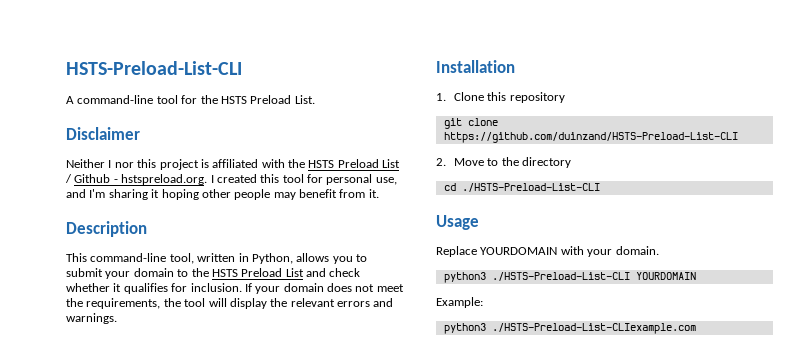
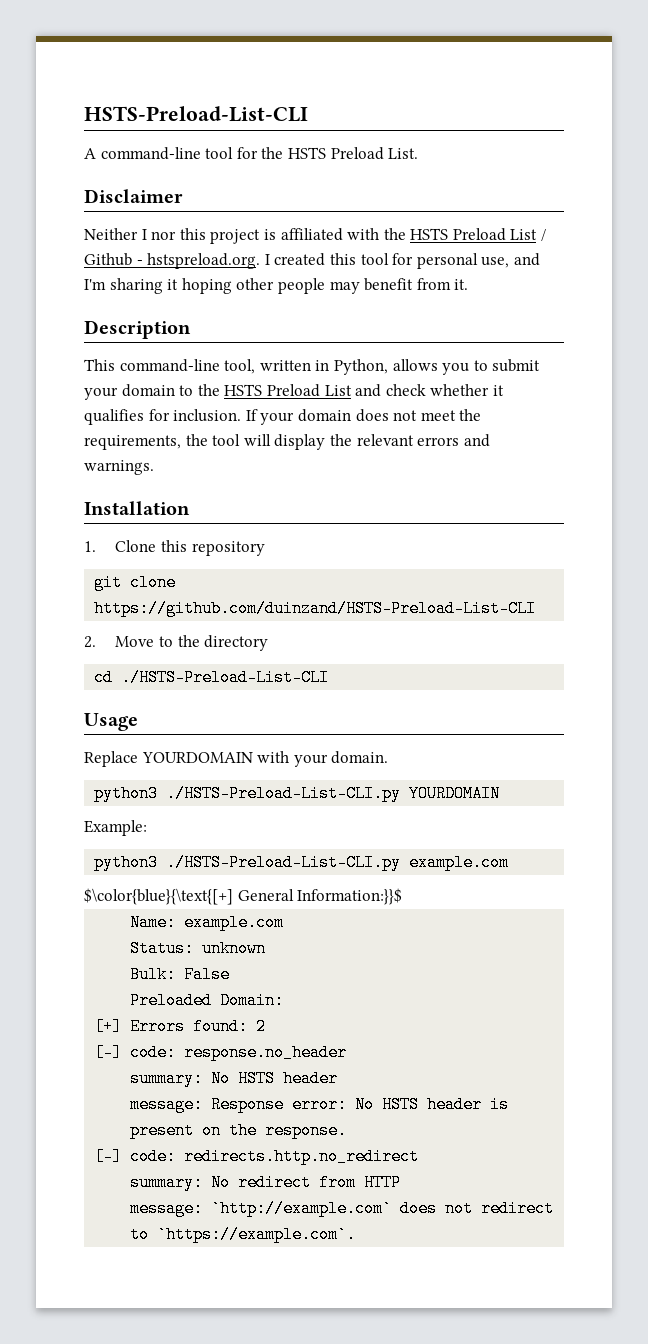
- python3 ./HSTS-Preload-List-CLI YOURDOMAIN
+ python3 ./HSTS-Preload-List-CLI.py YOURDOMAIN
- python3 ./HSTS-Preload-List-CLIexample.com
+ python3 ./HSTS-Preload-List-CLI.py example.com
+ $\color{blue}{\text{[+] General Information:}}$
+ Name: example.com
+ Status: unknown
+ Bulk: False
+ Preloaded Domain:
+ [+] Errors found: 2
+ [-] code: response.no_header
+ summary: No HSTS header
+ message: Response error: No HSTS header is present on the response.
+ [-] code: redirects.http.no_redirect
+ summary: No redirect from HTTP
+ message: `http://example.com` does not redirect to `https://example.com`.

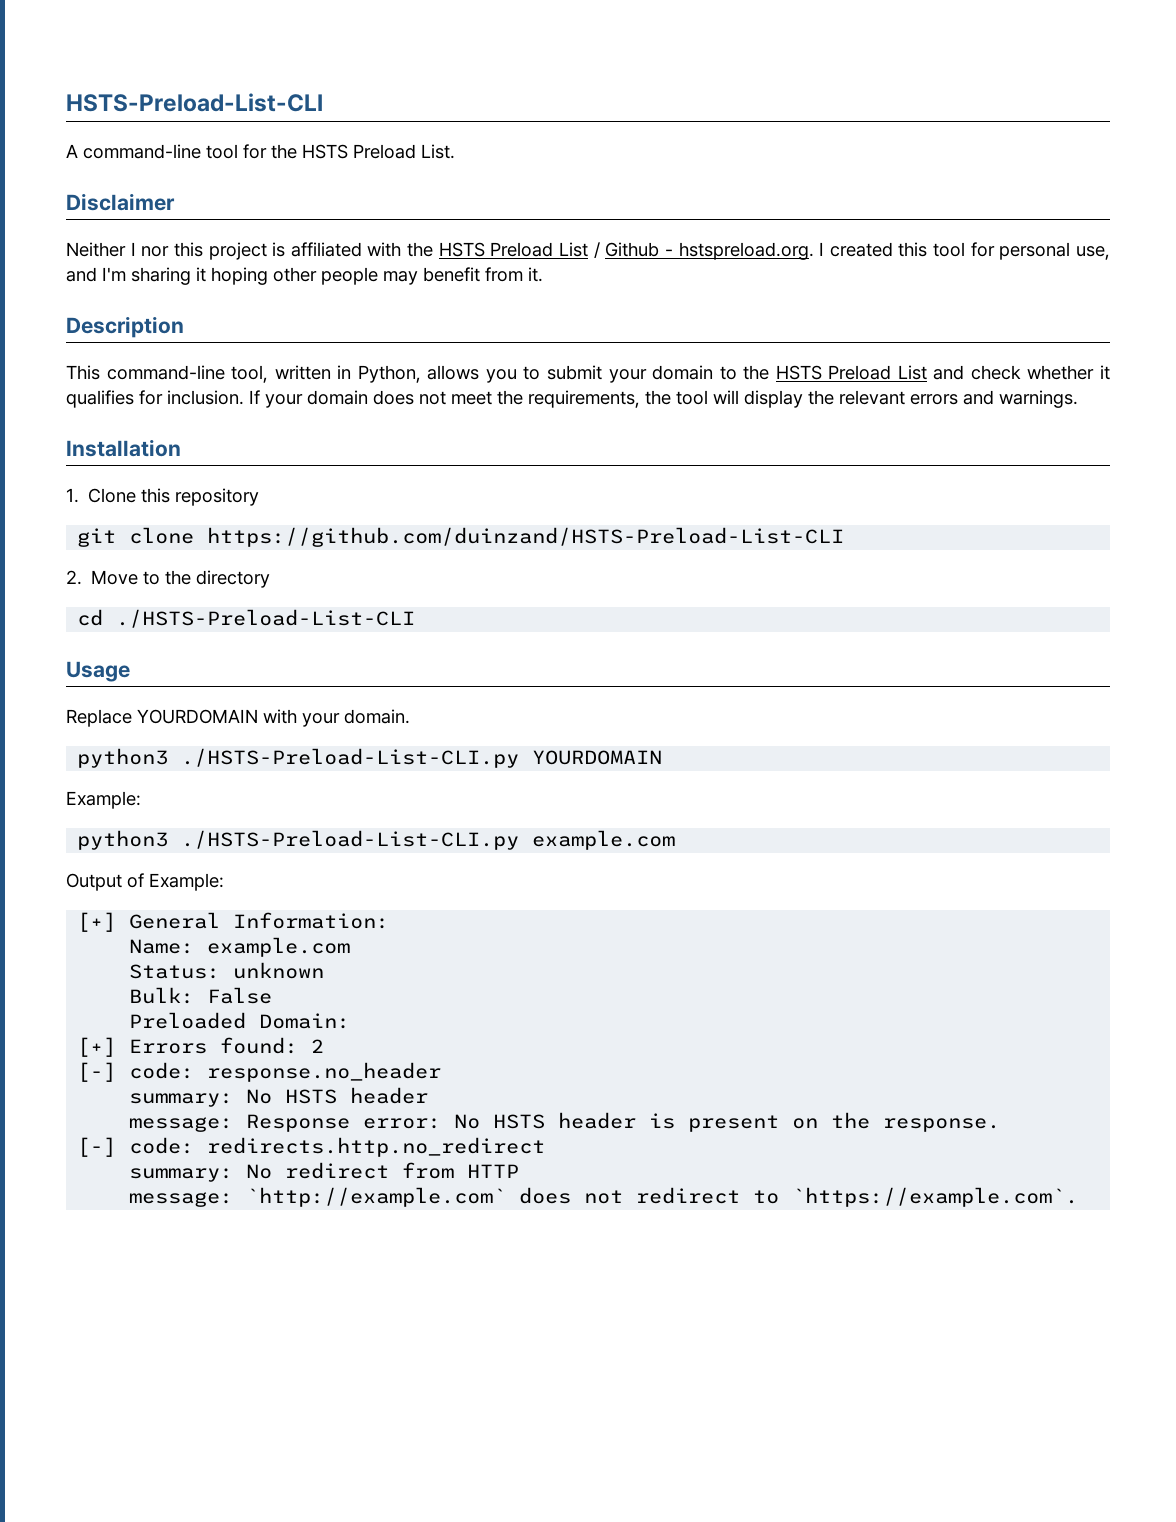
- $\color{blue}{\text{[+] General Information:}}$
+ Output of Example:
+ [+] General Information:

